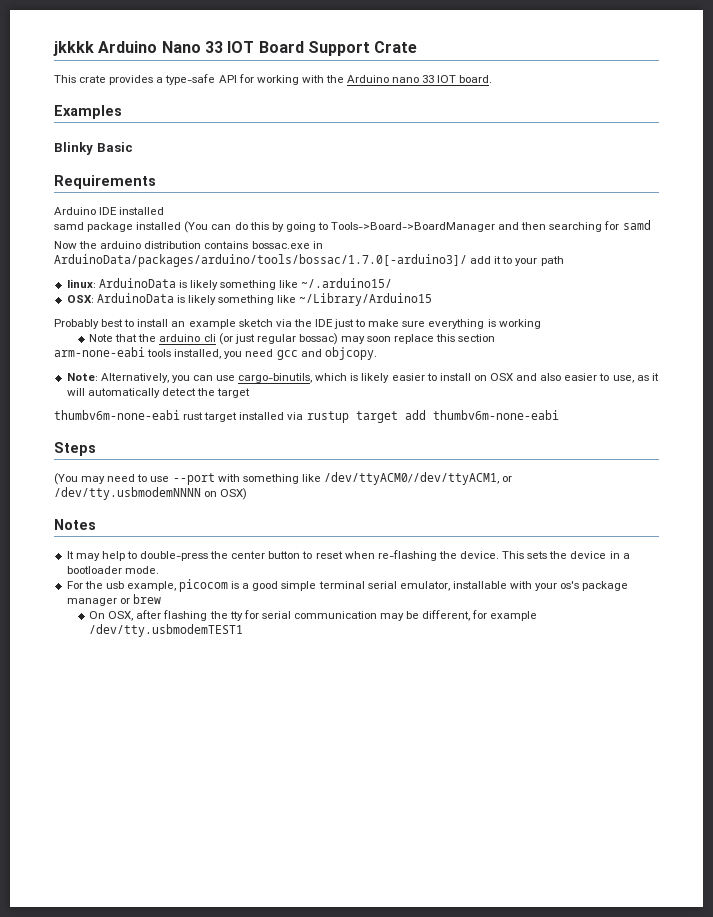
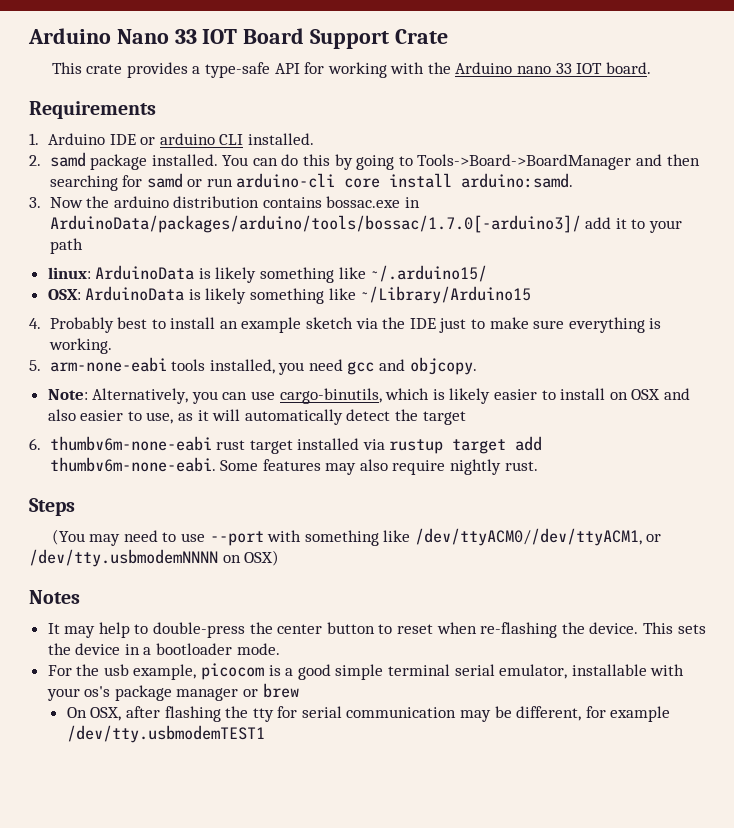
- jkkkk Arduino Nano 33 IOT Board Support Crate
+ Arduino Nano 33 IOT Board Support Crate
- Examples
- Blinky Basic
- Arduino IDE installed
- samd package installed (You can do this by going to Tools->Board->BoardManager and then searching for samd
- Now the arduino distribution contains bossac.exe in ArduinoData/packages/arduino/tools/bossac/1.7.0[-arduino3]/ add it to your path
+ 1. Arduino IDE or arduino CLI installed.
+ 2. samd package installed. You can do this by going to Tools->Board->BoardManager and then searching for samd or run arduino-cli core install arduino:samd.
+ 3. Now the arduino distribution contains bossac.exe in ArduinoData/packages/arduino/tools/bossac/1.7.0[-arduino3]/ add it to your path
- Probably best to install an example sketch via the IDE just to make sure everything is working
- Note that the arduino cli (or just regular bossac) may soon replace this section
- arm-none-eabi tools installed, you need gcc and objcopy.
+ 4. Probably best to install an example sketch via the IDE just to make sure everything is working.
+ 5. arm-none-eabi tools installed, you need gcc and objcopy.
- thumbv6m-none-eabi rust target installed via rustup target add thumbv6m-none-eabi
+ 6. thumbv6m-none-eabi rust target installed via rustup target add thumbv6m-none-eabi. Some features may also require nightly rust.

